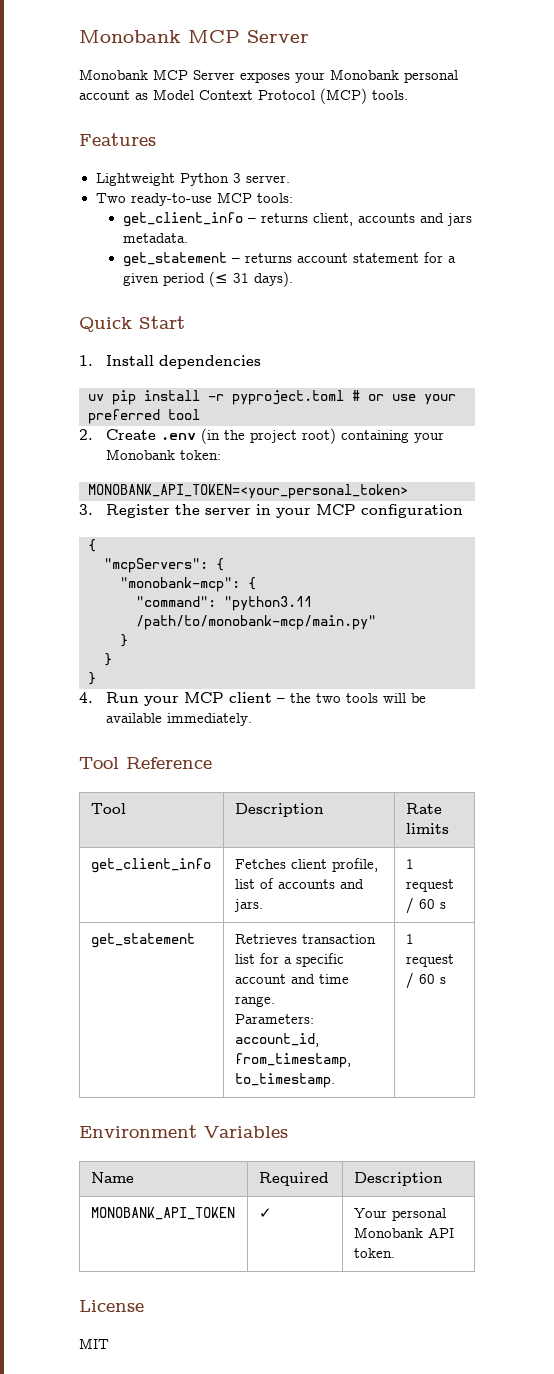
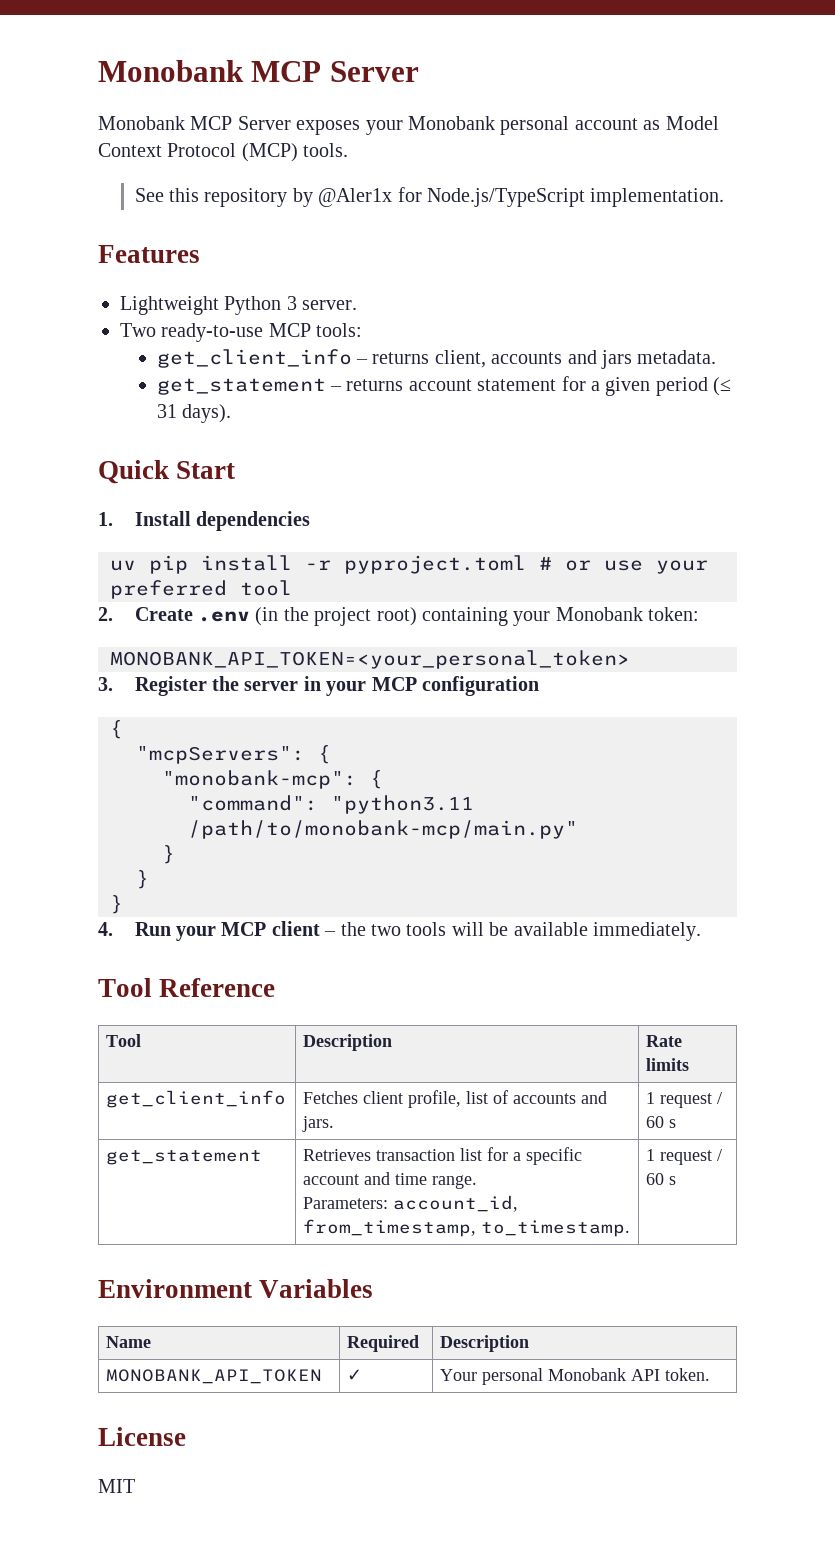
+ See this repository by @Aler1x for Node.js/TypeScript implementation.

